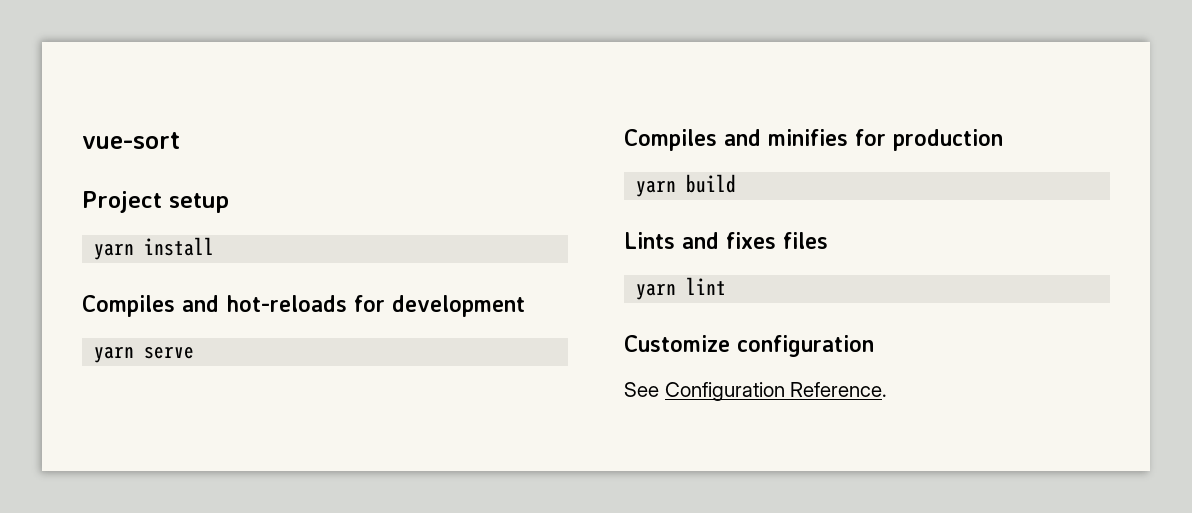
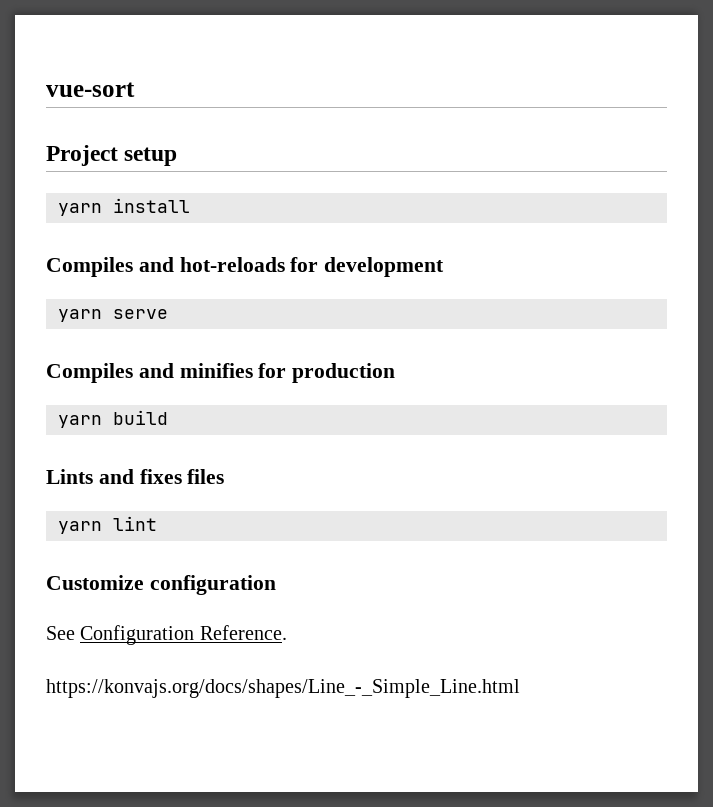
+ https://konvajs.org/docs/shapes/Line_-_Simple_Line.html

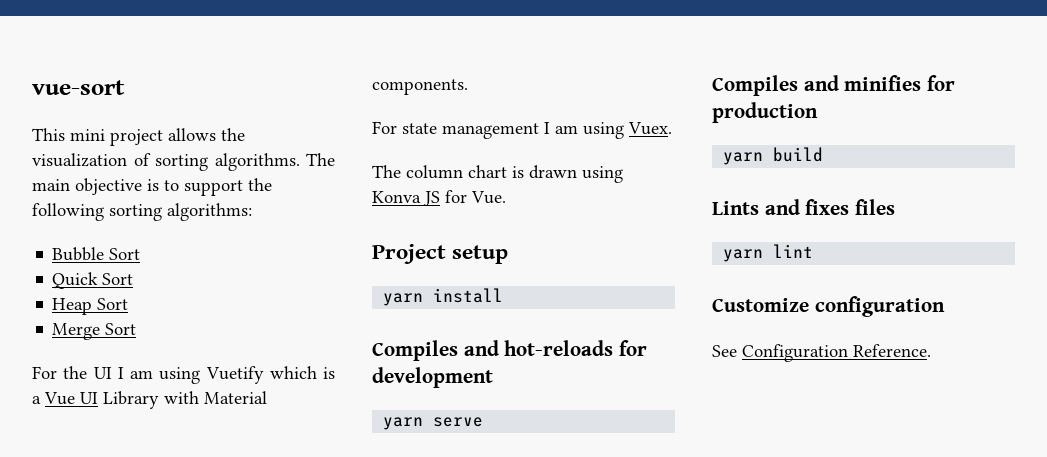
+ This mini project allows the visualization of sorting algorithms. The main objective is to support the following sorting algorithms:
+ Bubble Sort
+ Quick Sort
+ Heap Sort
+ Merge Sort
+ For the UI I am using Vuetify which is a Vue UI Library with Material components.
+ For state management I am using Vuex.
+ The column chart is drawn using Konva JS for Vue.
- https://konvajs.org/docs/shapes/Line_-_Simple_Line.html

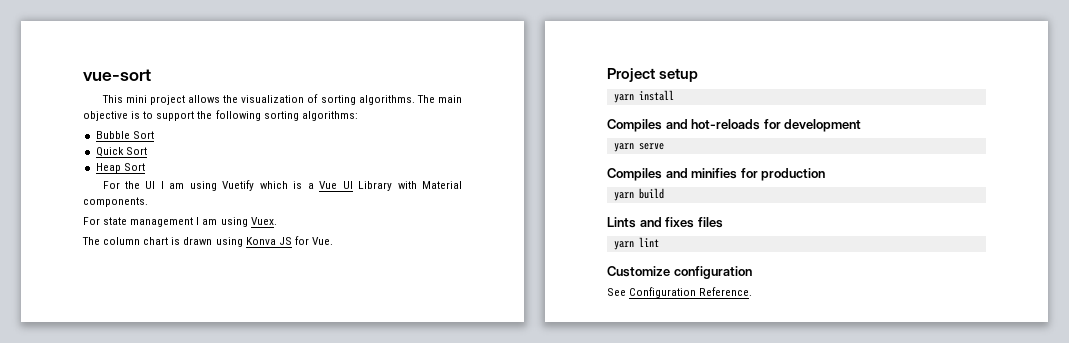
- Merge Sort

